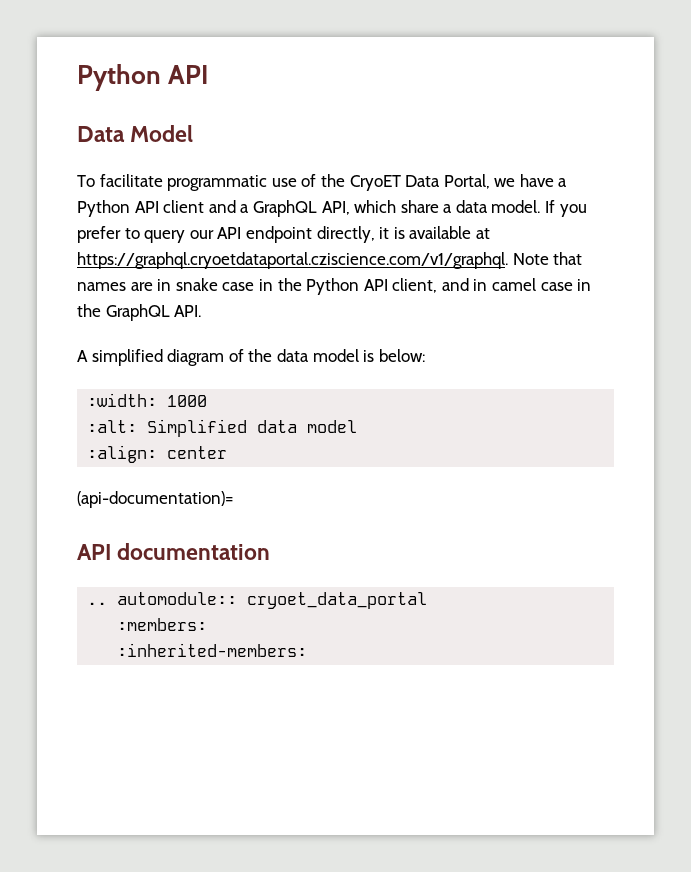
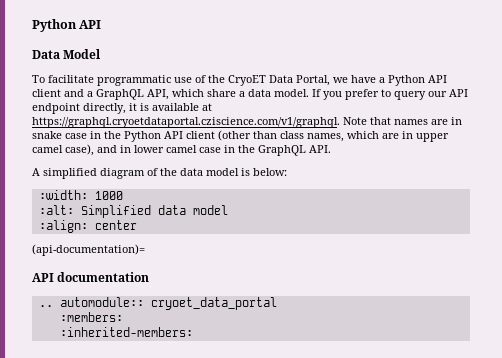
- If you prefer to query our API endpoint directly, it is available at https://graphql.cryoetdataportal.cziscience.com/v1/graphql. Note that names are in snake case in the Python API client, and in camel case in the GraphQL API.
+ If you prefer to query our API endpoint directly, it is available at https://graphql.cryoetdataportal.cziscience.com/v1/graphql. Note that names are in snake case in the Python API client (other than class names, which are in upper camel case), and in lower camel case in the GraphQL API.

